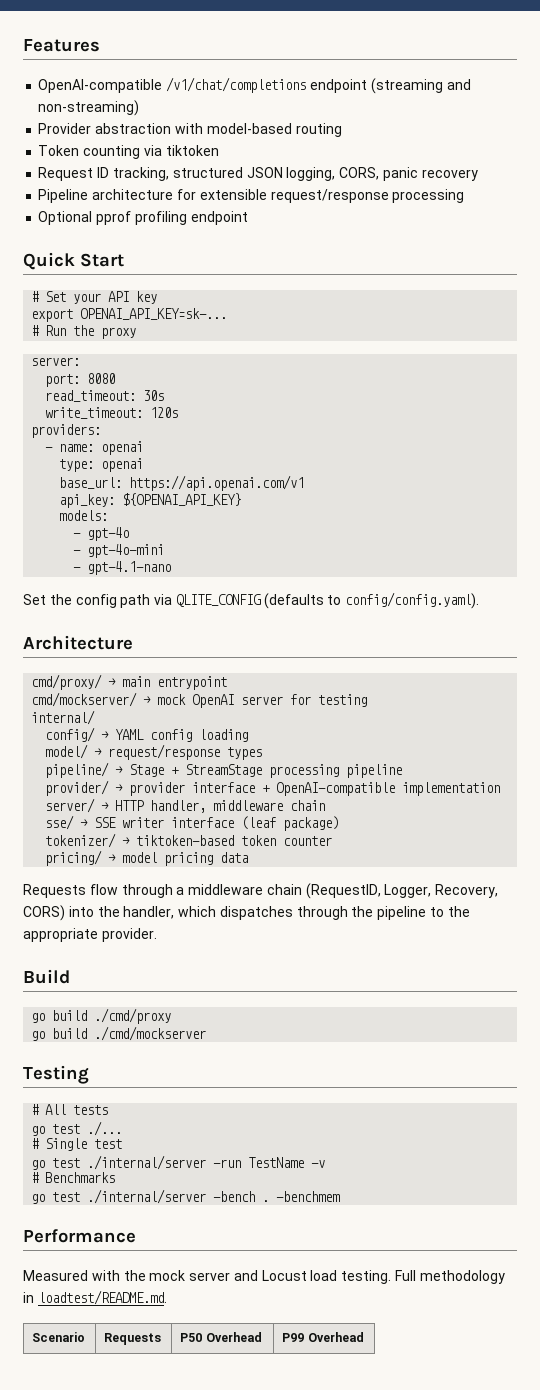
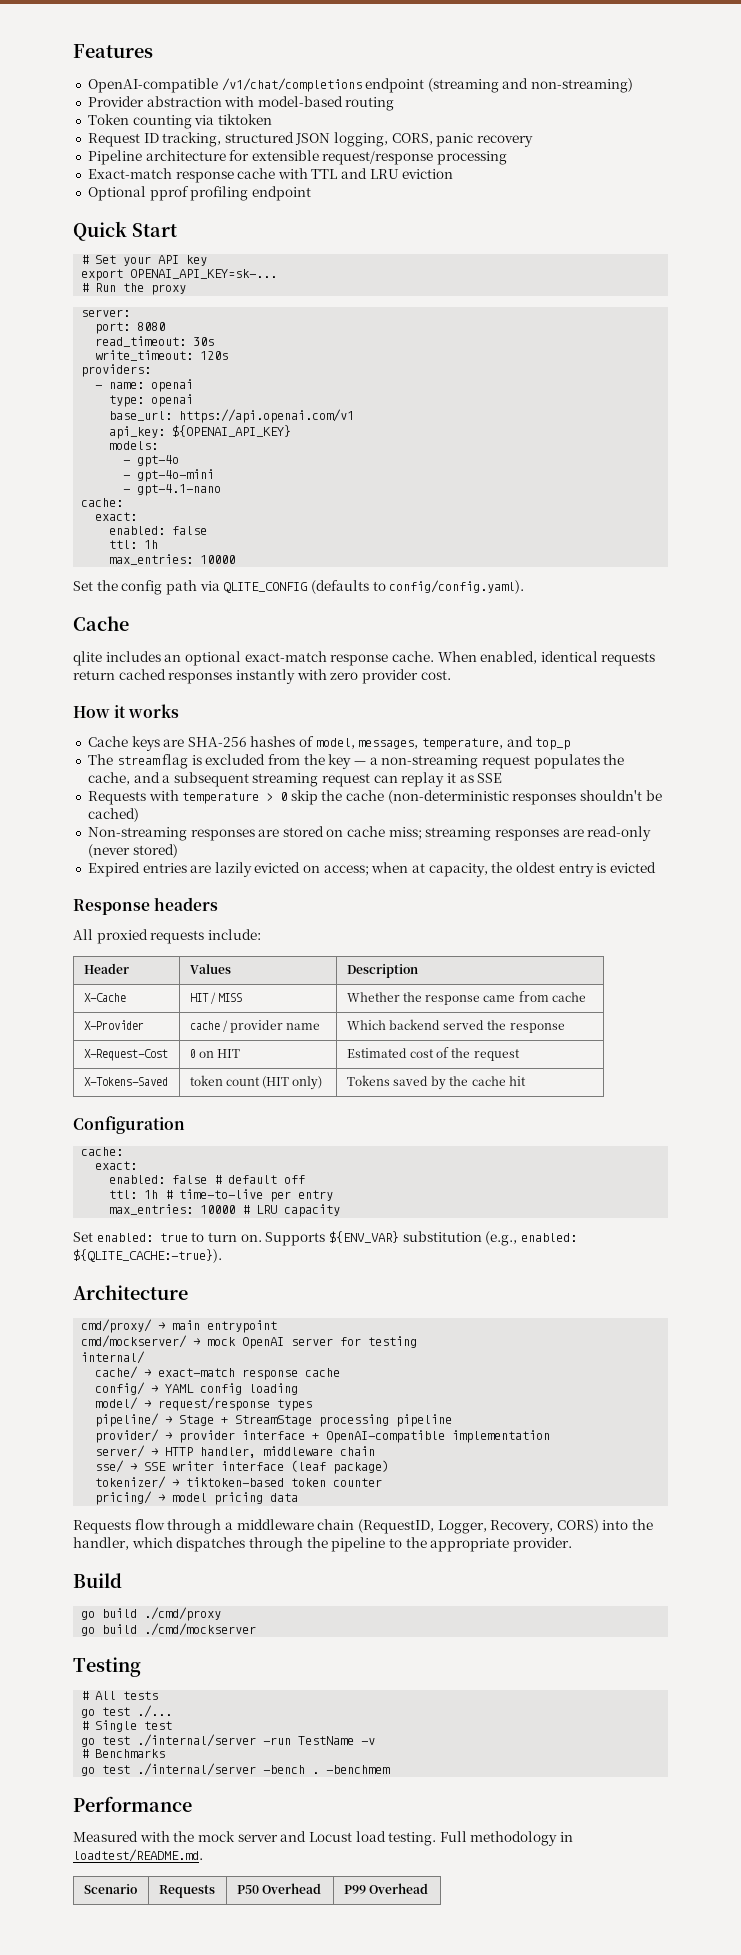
+ Exact-match response cache with TTL and LRU eviction
  - gpt-4.1-nano
+ cache:
+ exact:
+ enabled: false
+ ttl: 1h
+ max_entries: 10000
  Set the config path via QLITE_CONFIG (defaults to config/config.yaml).
+ Cache
+ qlite includes an optional exact-match response cache. When enabled, identical requests return cached responses instantly with zero provider cost.
+ How it works
+ Cache keys are SHA-256 hashes of model, messages, temperature, and top_p
+ The stream flag is excluded from the key — a non-streaming request populates the cache, and a subsequent streaming request can replay it as SSE
+ Requests with temperature > 0 skip the cache (non-deterministic responses shouldn't be cached)
+ Non-streaming responses are stored on cache miss; streaming responses are read-only (never stored)
+ Expired entries are lazily evicted on access; when at capacity, the oldest entry is evicted
+ Response headers
+ All proxied requests include:
+ Header | Values | Description
+ X-Cache | HIT / MISS | Whether the response came from cache
+ X-Provider | cache / provider name | Which backend served the response
+ X-Request-Cost | 0 on HIT | Estimated cost of the request
+ X-Tokens-Saved | token count (HIT only) | Tokens saved by the cache hit
+ Configuration
+ cache:
+ exact:
+ enabled: false # default off
+ ttl: 1h # time-to-live per entry
+ max_entries: 10000 # LRU capacity
+ Set enabled: true to turn on. Supports ${ENV_VAR} substitution (e.g., enabled: ${QLITE_CACHE:-true}).
+ cache/ → exact-match response cache

